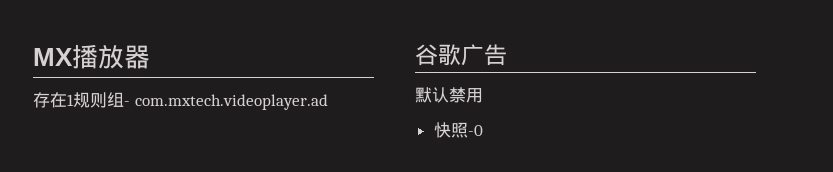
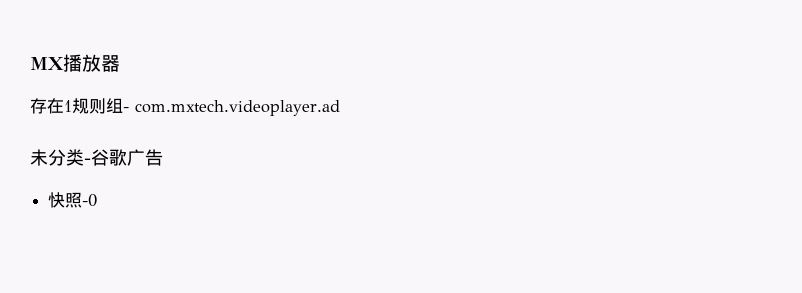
- 谷歌广告
+ 未分类-谷歌广告
- 默认禁用

